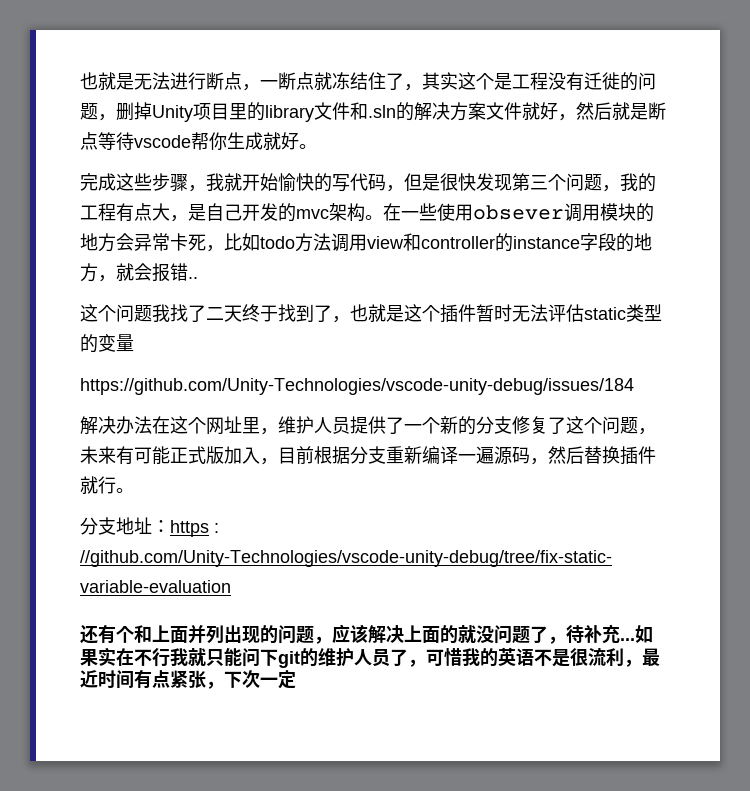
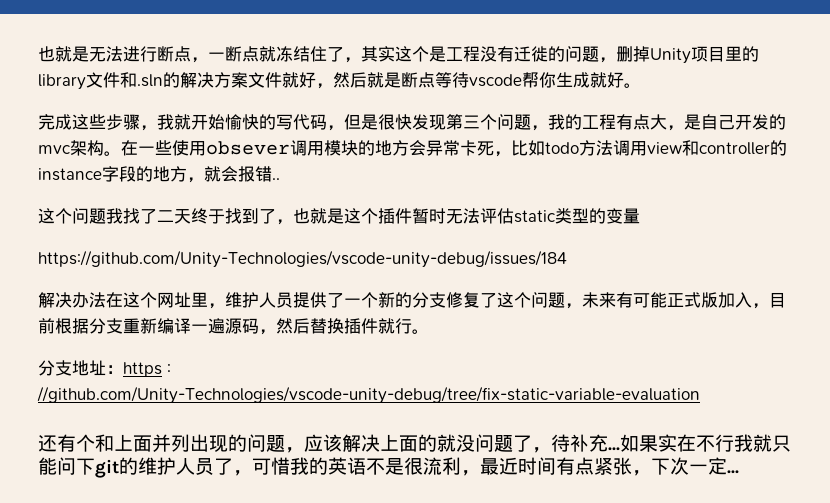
- 如果实在不行我就只能问下git的维护人员了，可惜我的英语不是很流利，最近时间有点紧张，下次一定
+ 如果实在不行我就只能问下git的维护人员了，可惜我的英语不是很流利，最近时间有点紧张，下次一定...

